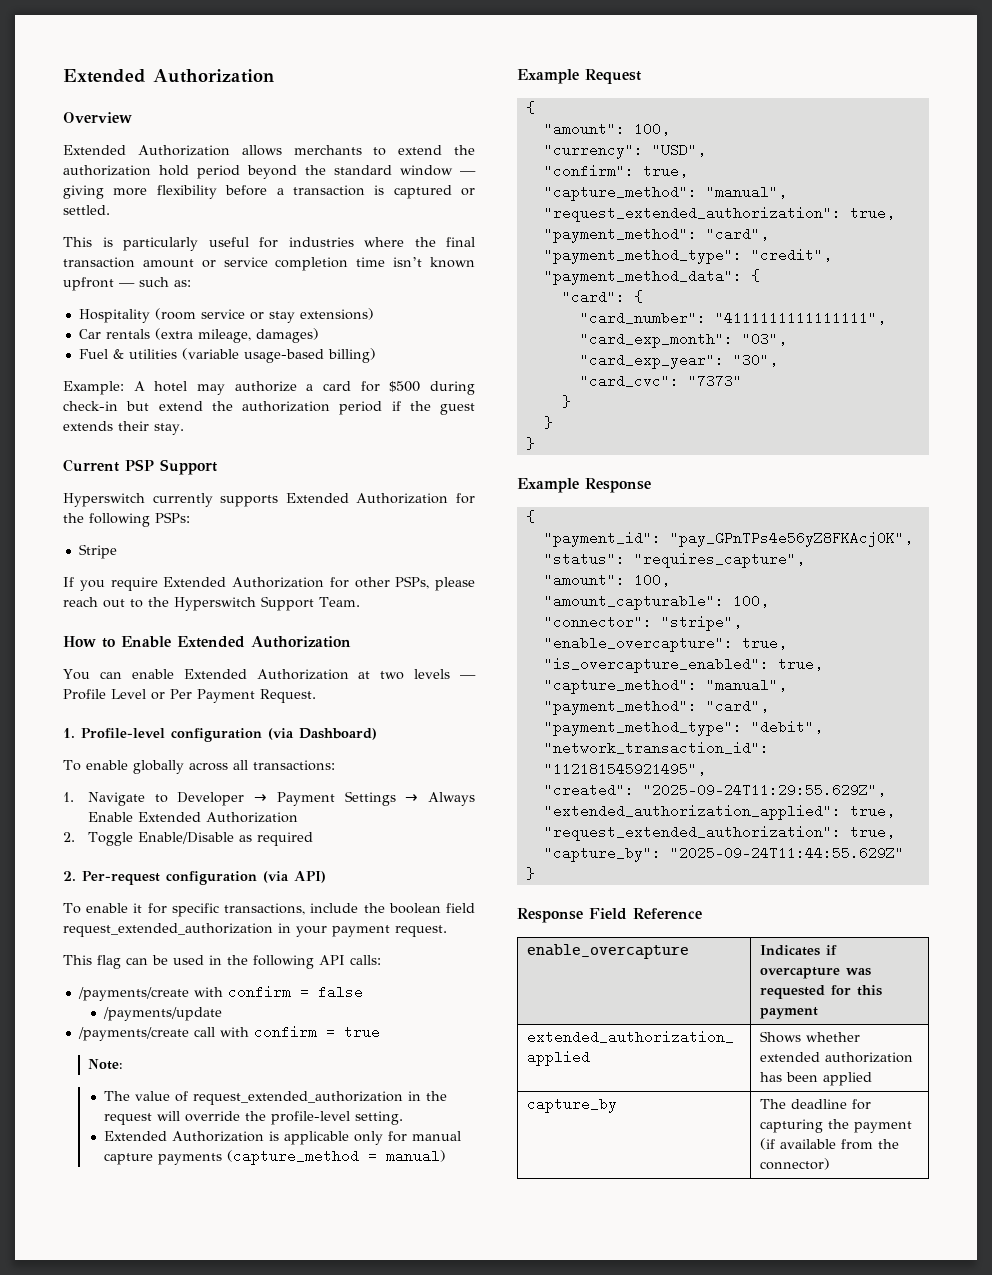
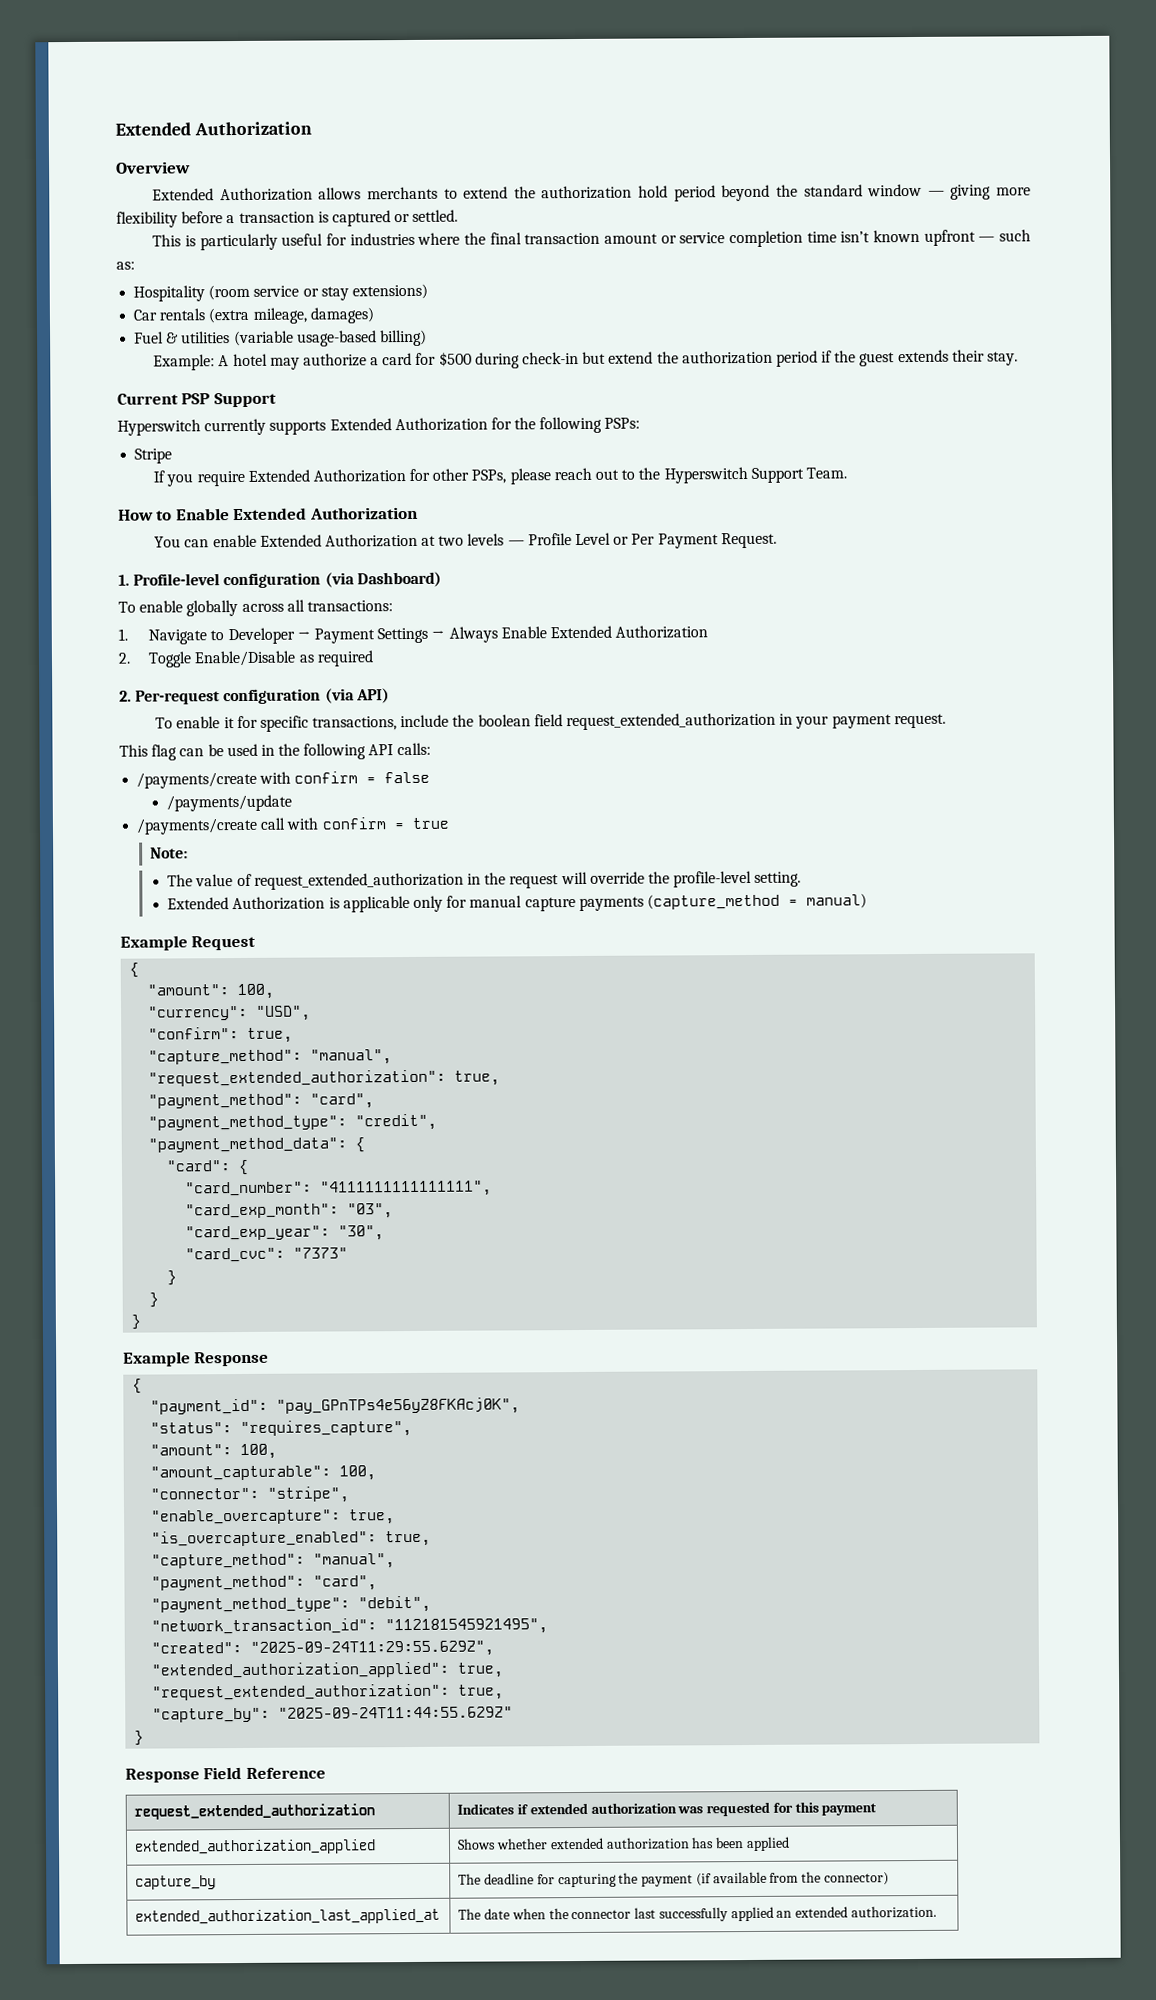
- enable_overcapture | Indicates if overcapture was requested for this payment
+ request_extended_authorization | Indicates if extended authorization was requested for this payment
+ extended_authorization_last_applied_at | The date when the connector last successfully applied an extended authorization.

